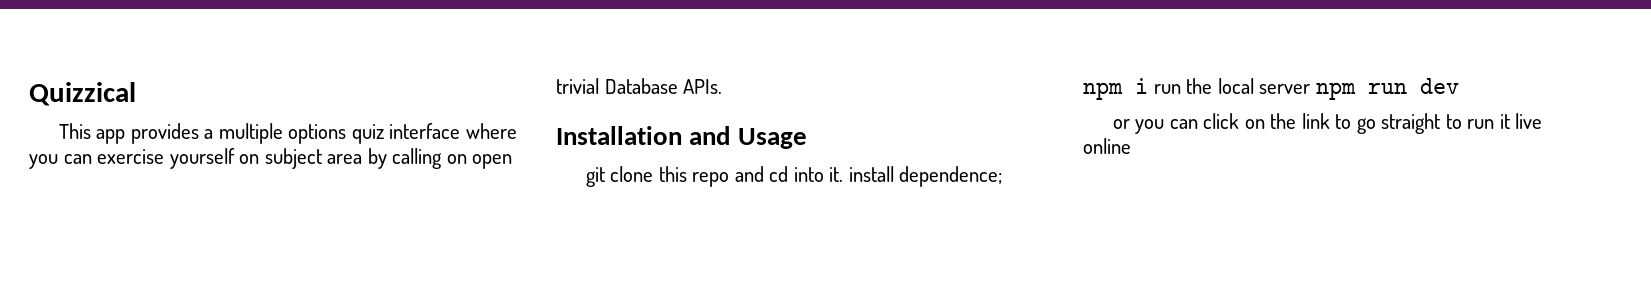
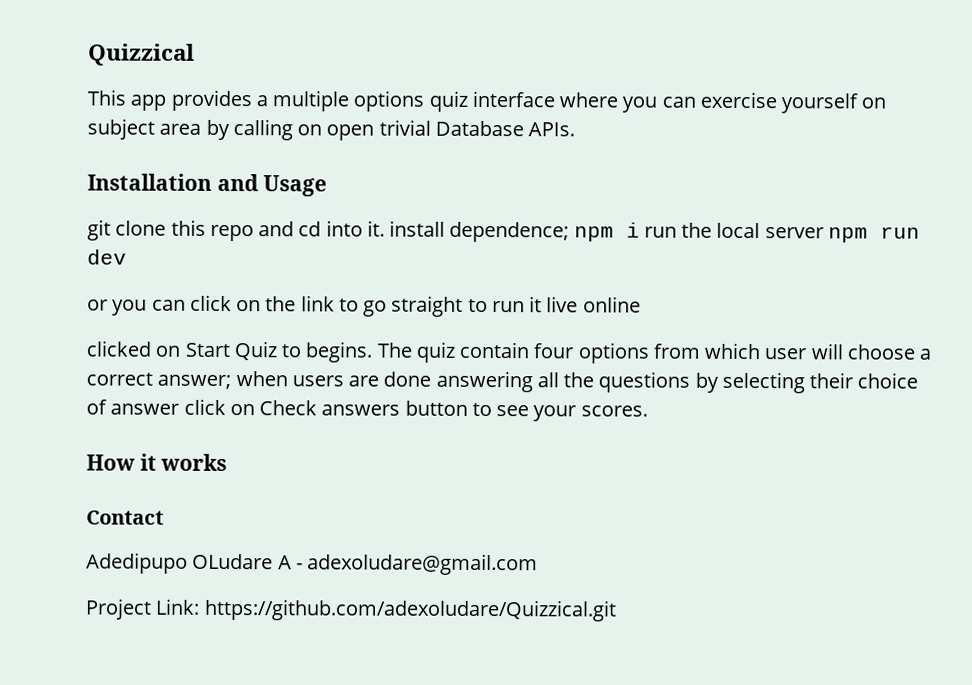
+ clicked on Start Quiz to begins. The quiz contain four options from which user will choose a correct answer; when users are done answering all the questions by selecting their choice of answer click on Check answers button to see your scores.
+ How it works
+ Contact
+ Adedipupo OLudare A - adexoludare@gmail.com
+ Project Link: https://github.com/adexoludare/Quizzical.git

